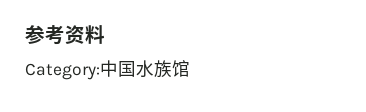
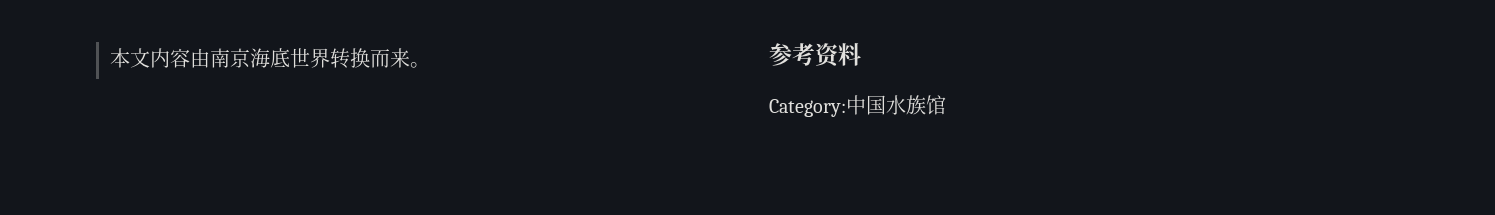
+ 本文内容由南京海底世界转换而来。

